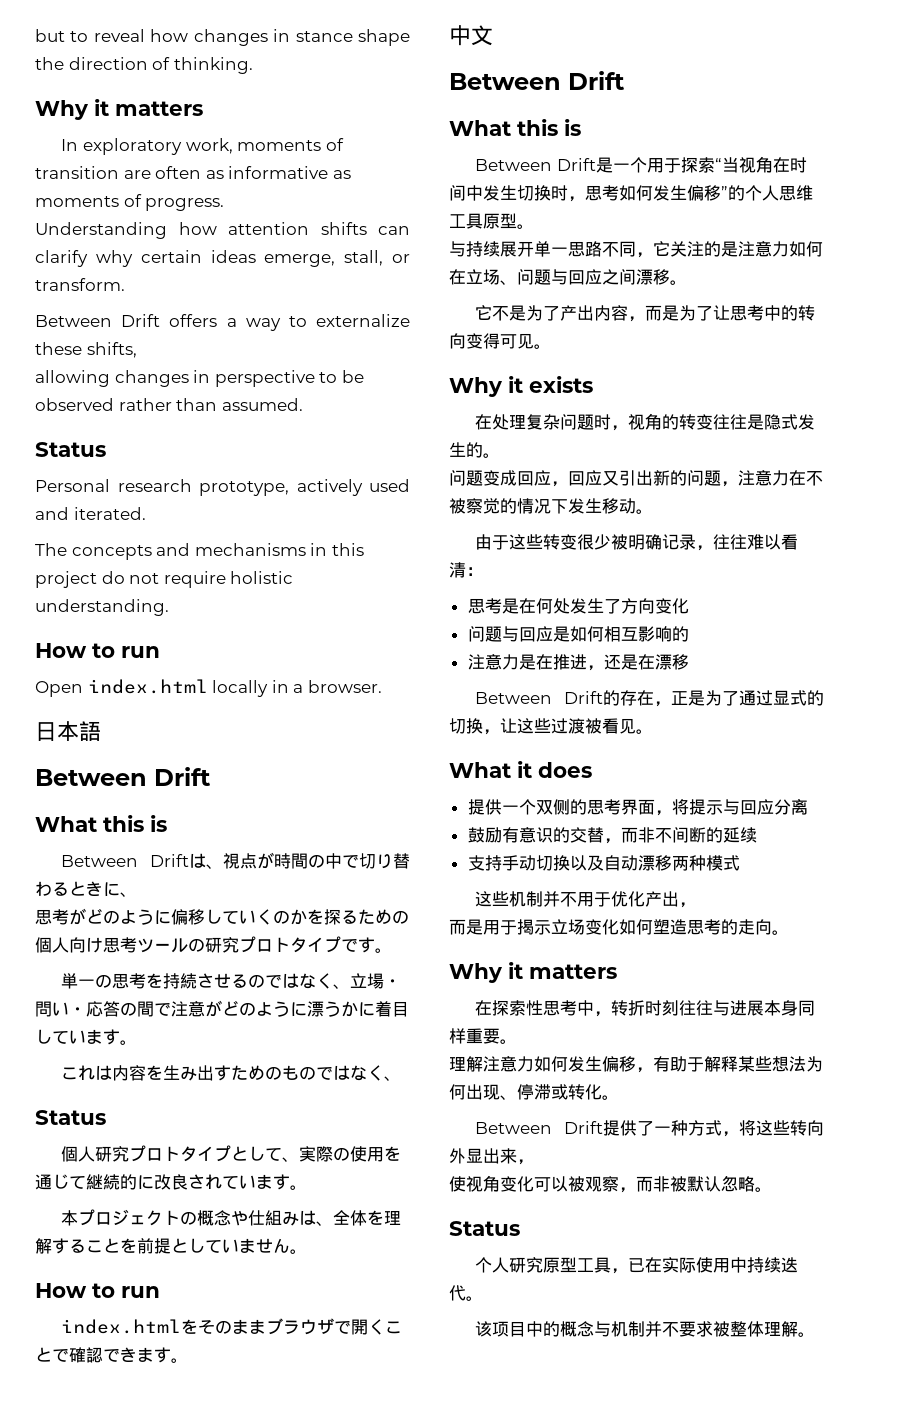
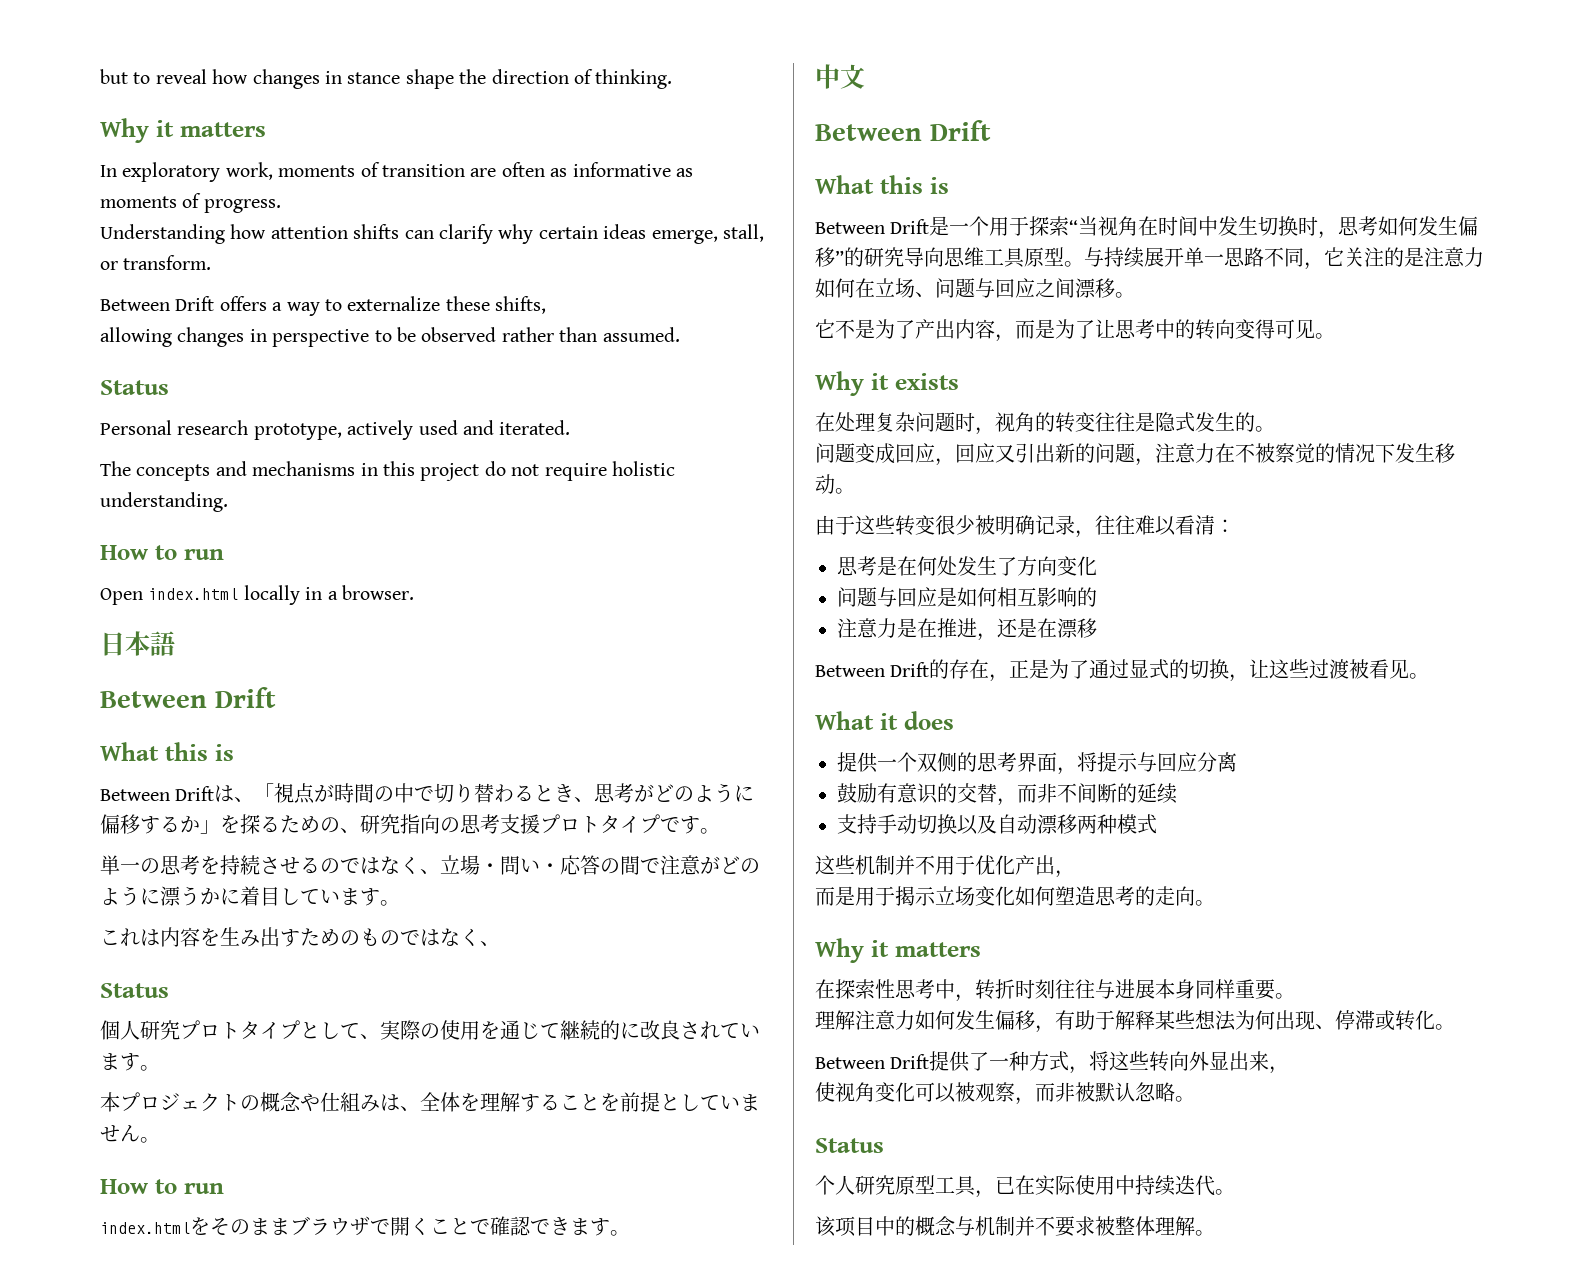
- Between Driftは、視点が時間の中で切り替わるときに、
- 思考がどのように偏移していくのかを探るための個人向け思考ツールの研究プロトタイプです。
+ Between Driftは、「視点が時間の中で切り替わるとき、思考がどのように偏移するか」を探るための、研究指向の思考支援プロトタイプです。
- Between Drift是一个用于探索“当视角在时间中发生切换时，思考如何发生偏移”的个人思维工具原型。
- 与持续展开单一思路不同，它关注的是注意力如何在立场、问题与回应之间漂移。
+ Between Drift是一个用于探索“当视角在时间中发生切换时，思考如何发生偏移”的研究导向思维工具原型。与持续展开单一思路不同，它关注的是注意力如何在立场、问题与回应之间漂移。

